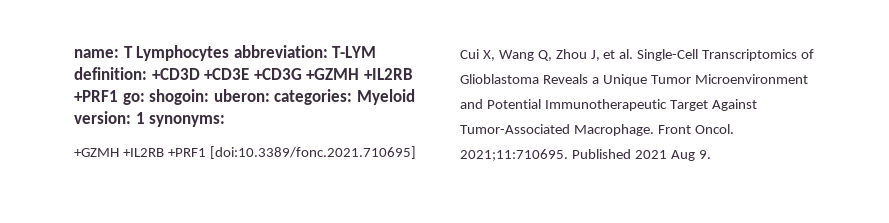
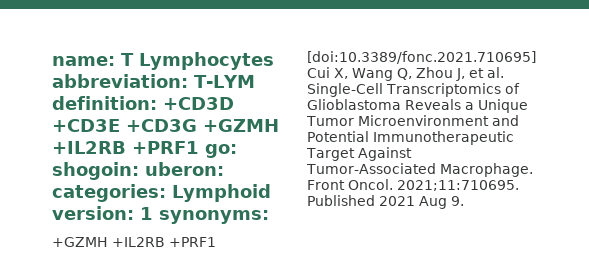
- name: T Lymphocytes abbreviation: T-LYM definition: +CD3D +CD3E +CD3G +GZMH +IL2RB +PRF1 go: shogoin: uberon: categories: Myeloid version: 1 synonyms:
+ name: T Lymphocytes abbreviation: T-LYM definition: +CD3D +CD3E +CD3G +GZMH +IL2RB +PRF1 go: shogoin: uberon: categories: Lymphoid version: 1 synonyms:

